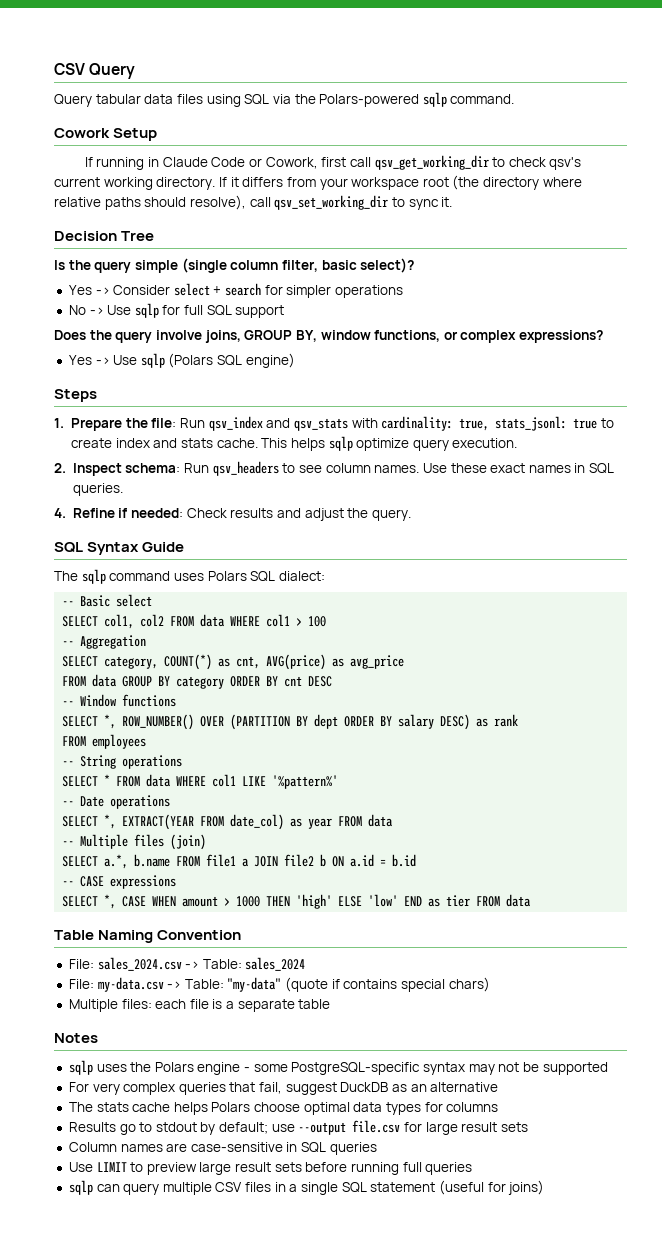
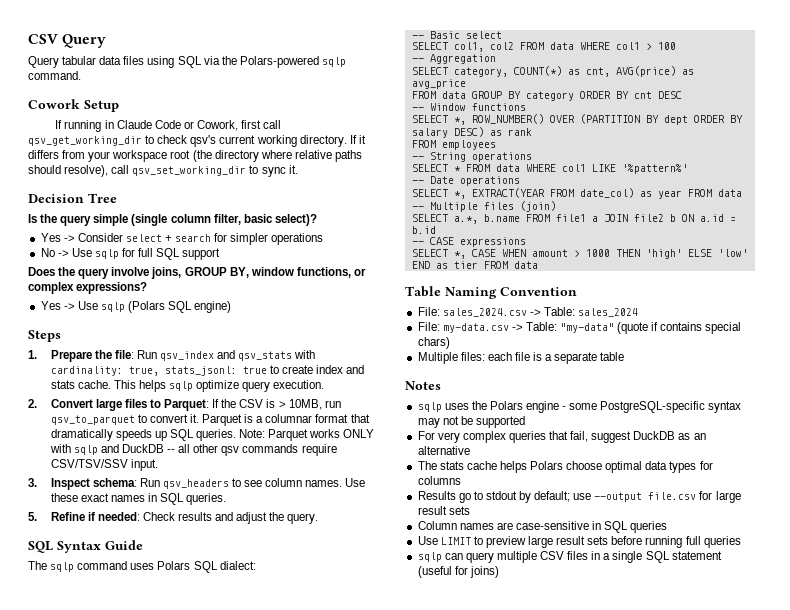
- 2. Inspect schema: Run qsv_headers to see column names.
+ 2. Convert large files to Parquet: If the CSV is > 10MB, run qsv_to_parquet to convert it. Parquet is a columnar format that dramatically speeds up SQL queries. Note: Parquet works ONLY with sqlp and DuckDB -- all other qsv commands require CSV/TSV/SSV input.
+ 3. Inspect schema: Run qsv_headers to see column names.
- 4. Refine if needed: Check results and adjust the query.
+ 5. Refine if needed: Check results and adjust the query.

